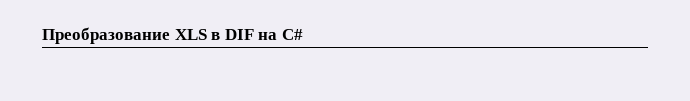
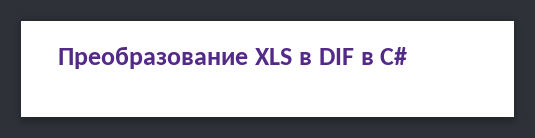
- Преобразование XLS в DIF на C#
+ Преобразование XLS в DIF в C#

